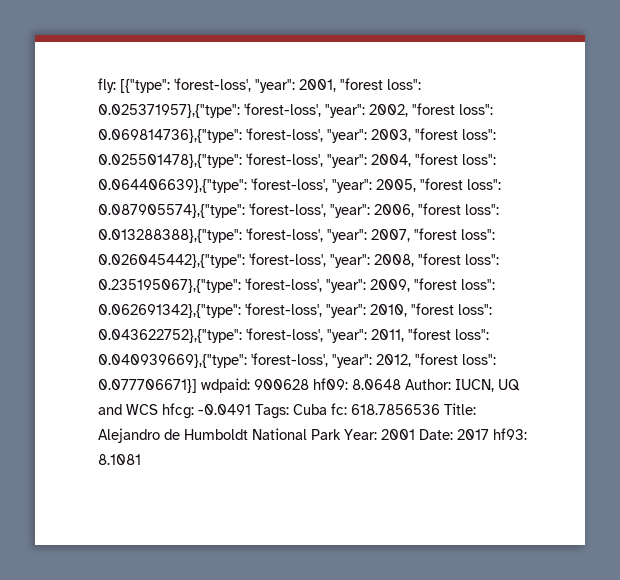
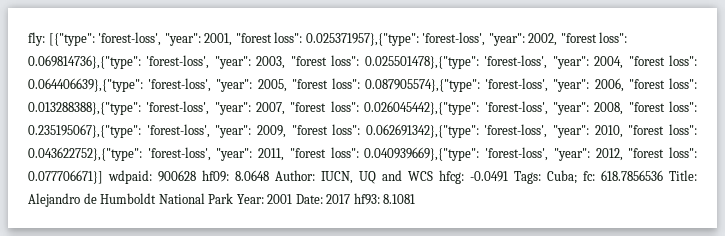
- Cuba fc:
+ Cuba; fc:

